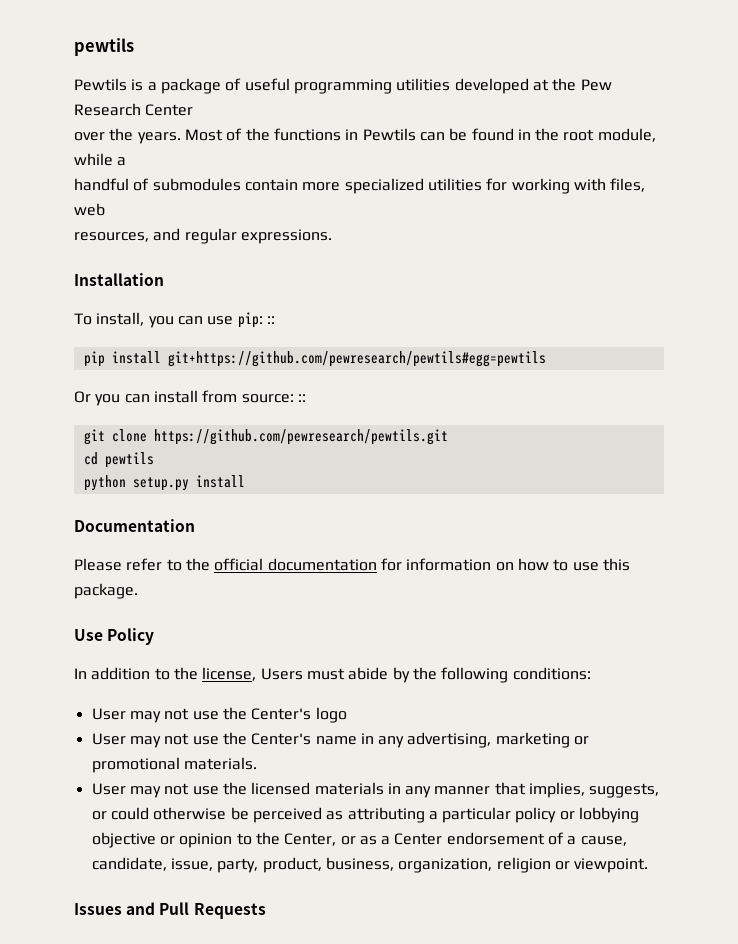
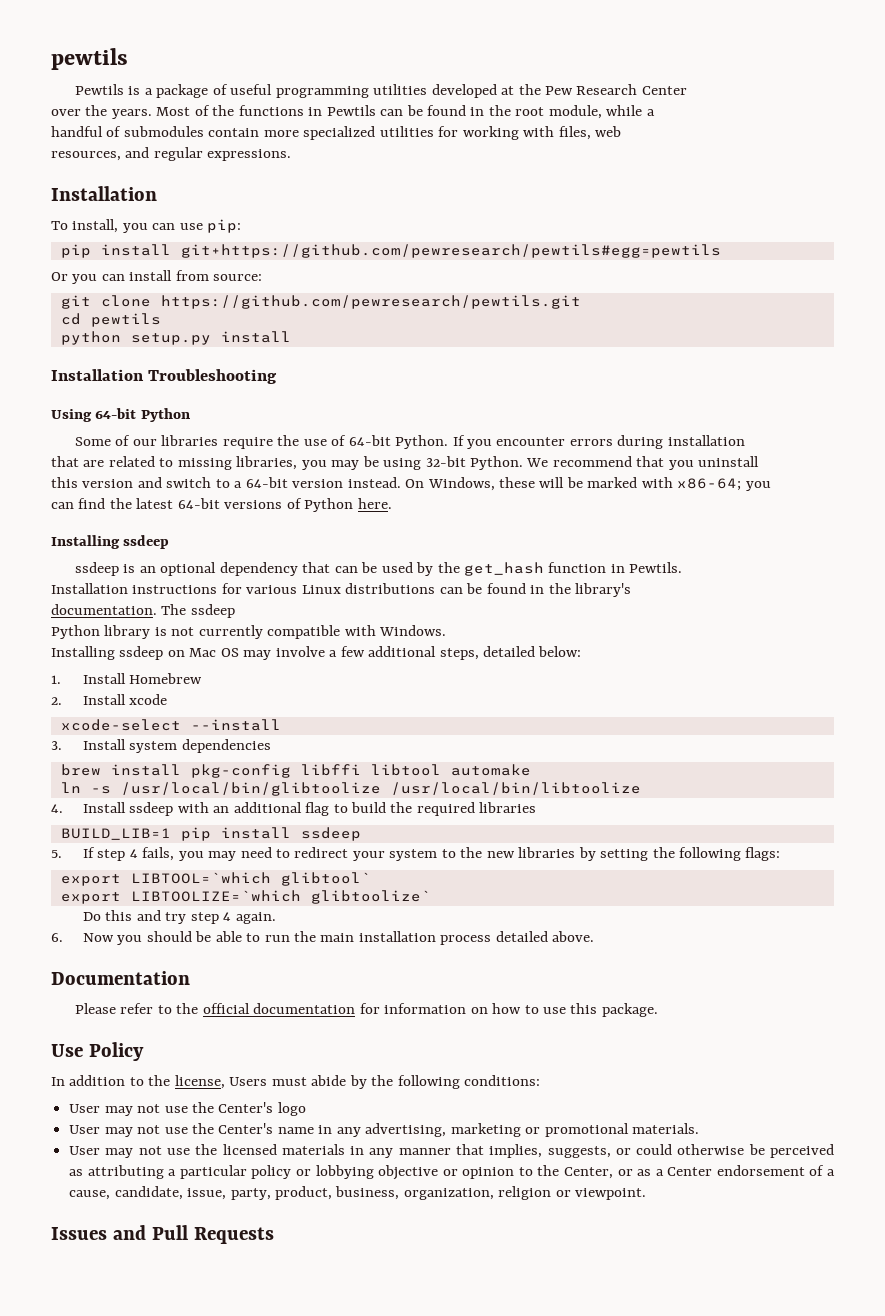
- To install, you can use pip: ::
+ To install, you can use pip:
- Or you can install from source: ::
+ Or you can install from source:
+ Installation Troubleshooting
+ Using 64-bit Python
+ Some of our libraries require the use of 64-bit Python. If you encounter errors during installation
+ that are related to missing libraries, you may be using 32-bit Python. We recommend that you uninstall
+ this version and switch to a 64-bit version instead. On Windows, these will be marked with x86-64; you
+ can find the latest 64-bit versions of Python here.
+ Installing ssdeep
+ ssdeep is an optional dependency that can be used by the get_hash function in Pewtils.
+ Installation instructions for various Linux distributions can be found in the library's
+ documentation. The ssdeep
+ Python library is not currently compatible with Windows.
+ Installing ssdeep on Mac OS may involve a few additional steps, detailed below:
+ 1. Install Homebrew
+ 2. Install xcode
+ xcode-select --install
+ 3. Install system dependencies
+ brew install pkg-config libffi libtool automake
+ ln -s /usr/local/bin/glibtoolize /usr/local/bin/libtoolize
+ 4. Install ssdeep with an additional flag to build the required libraries
+ BUILD_LIB=1 pip install ssdeep
+ 5. If step 4 fails, you may need to redirect your system to the new libraries by setting the following flags:
+ export LIBTOOL=`which glibtool`
+ export LIBTOOLIZE=`which glibtoolize`
+ Do this and try step 4 again.
+ 6. Now you should be able to run the main installation process detailed above.

